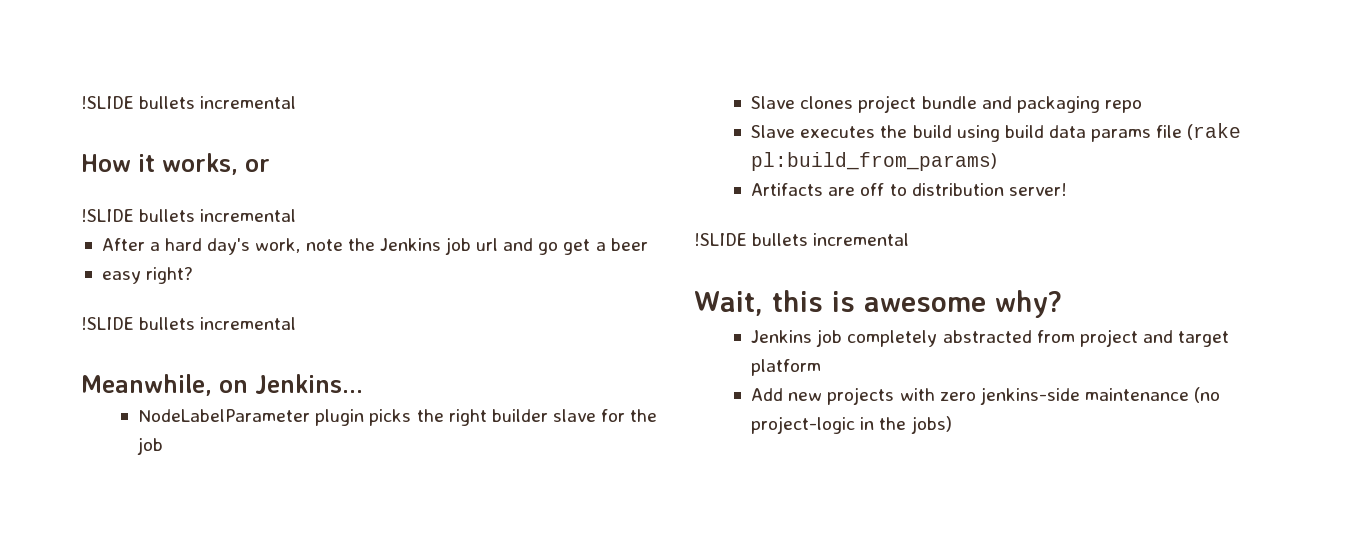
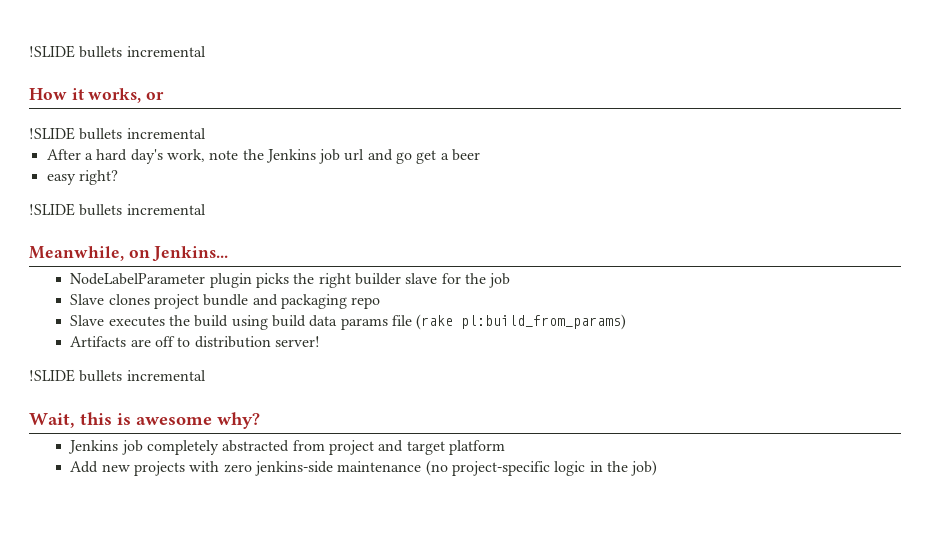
- Add new projects with zero jenkins-side maintenance (no project-logic in the jobs)
+ Add new projects with zero jenkins-side maintenance (no project-specific logic in the job)

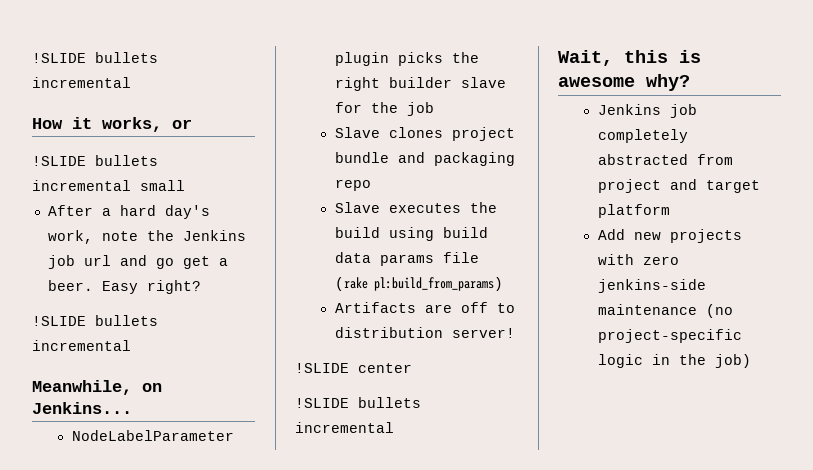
  How it works, or
- !SLIDE bullets incremental
+ !SLIDE bullets incremental small
- After a hard day's work, note the Jenkins job url and go get a beer
- easy right?
+ After a hard day's work, note the Jenkins job url and go get a beer. Easy right?
+ !SLIDE center

